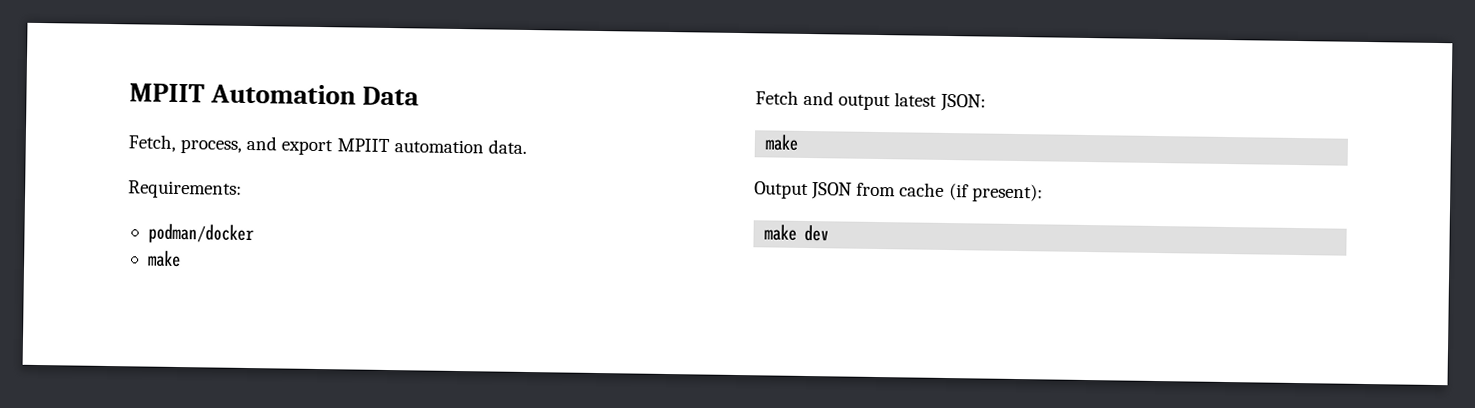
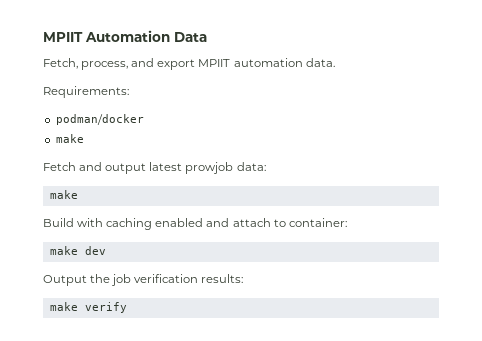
- Fetch and output latest JSON:
+ Fetch and output latest prowjob data:
  make
- Output JSON from cache (if present):
+ Build with caching enabled and attach to container:
  make dev
+ Output the job verification results:
+ make verify

